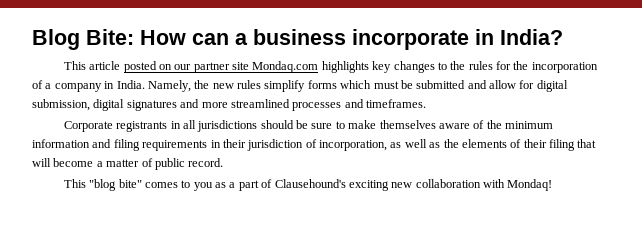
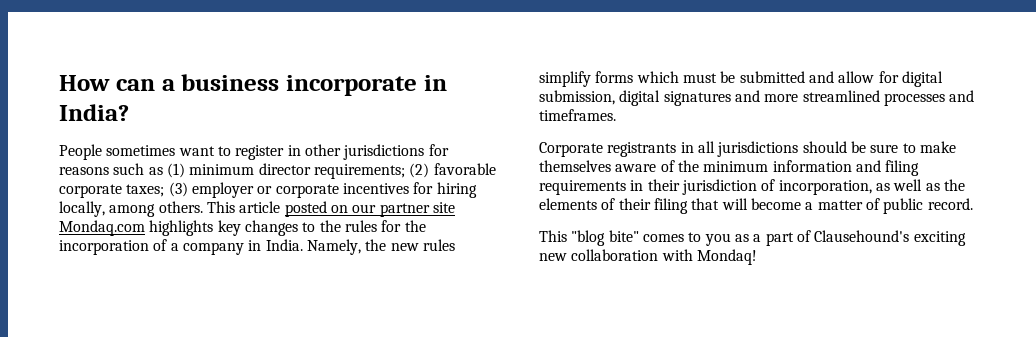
- Blog Bite: How can a business incorporate in India?
+ How can a business incorporate in India?
+ People sometimes want to register in other jurisdictions for reasons such as (1) minimum director requirements; (2) favorable corporate taxes; (3) employer or corporate incentives for hiring locally, among others.

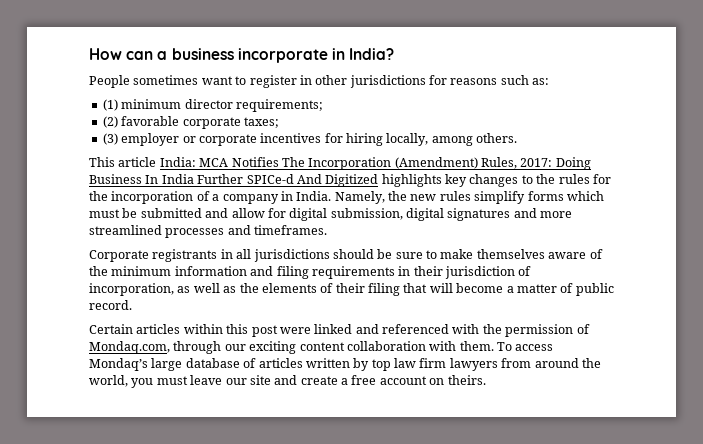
- People sometimes want to register in other jurisdictions for reasons such as (1) minimum director requirements; (2) favorable corporate taxes; (3) employer or corporate incentives for hiring locally, among others. This article posted on our partner site Mondaq.com highlights key changes to the rules for the incorporation of a company in India.
+ People sometimes want to register in other jurisdictions for reasons such as:
+ (1) minimum director requirements;
+ (2) favorable corporate taxes;
+ (3) employer or corporate incentives for hiring locally, among others.
+ This article India: MCA Notifies The Incorporation (Amendment) Rules, 2017: Doing Business In India Further SPICe-d And Digitized highlights key changes to the rules for the incorporation of a company in India.
- This "blog bite" comes to you as a part of Clausehound's exciting new collaboration with Mondaq!
+ Certain articles within this post were linked and referenced with the permission of Mondaq.com, through our exciting content collaboration with them. To access Mondaq’s large database of articles written by top law firm lawyers from around the world, you must leave our site and create a free account on theirs.

